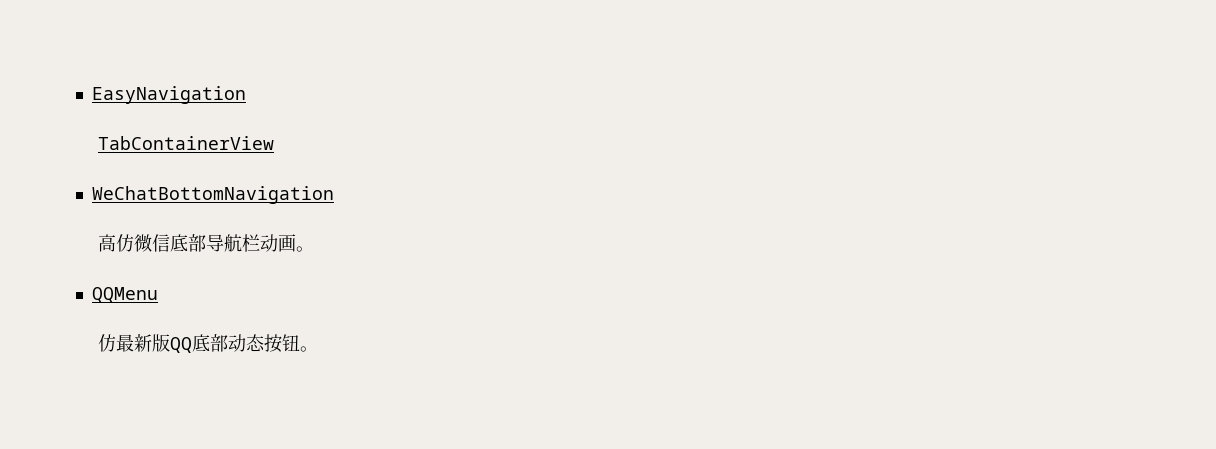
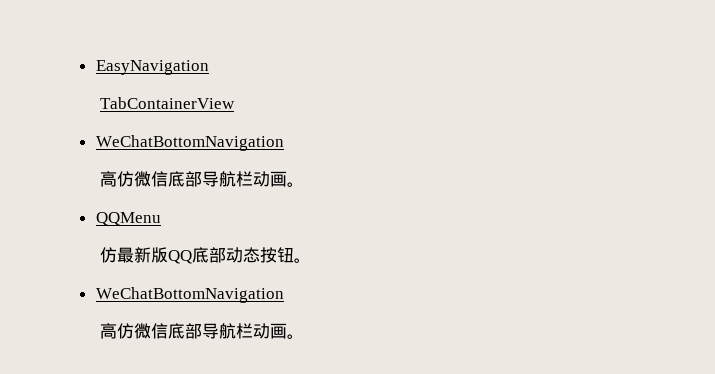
  仿最新版QQ底部动态按钮。
+ WeChatBottomNavigation
+ 高仿微信底部导航栏动画。

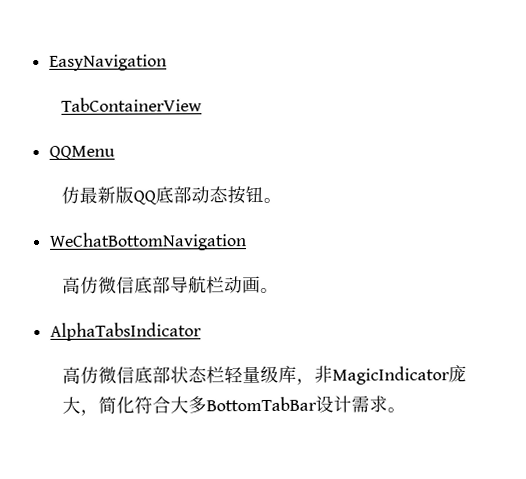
  TabContainerView
- WeChatBottomNavigation
- 高仿微信底部导航栏动画。
+ AlphaTabsIndicator
+ 高仿微信底部状态栏轻量级库，非MagicIndicator庞大，简化符合大多BottomTabBar设计需求。

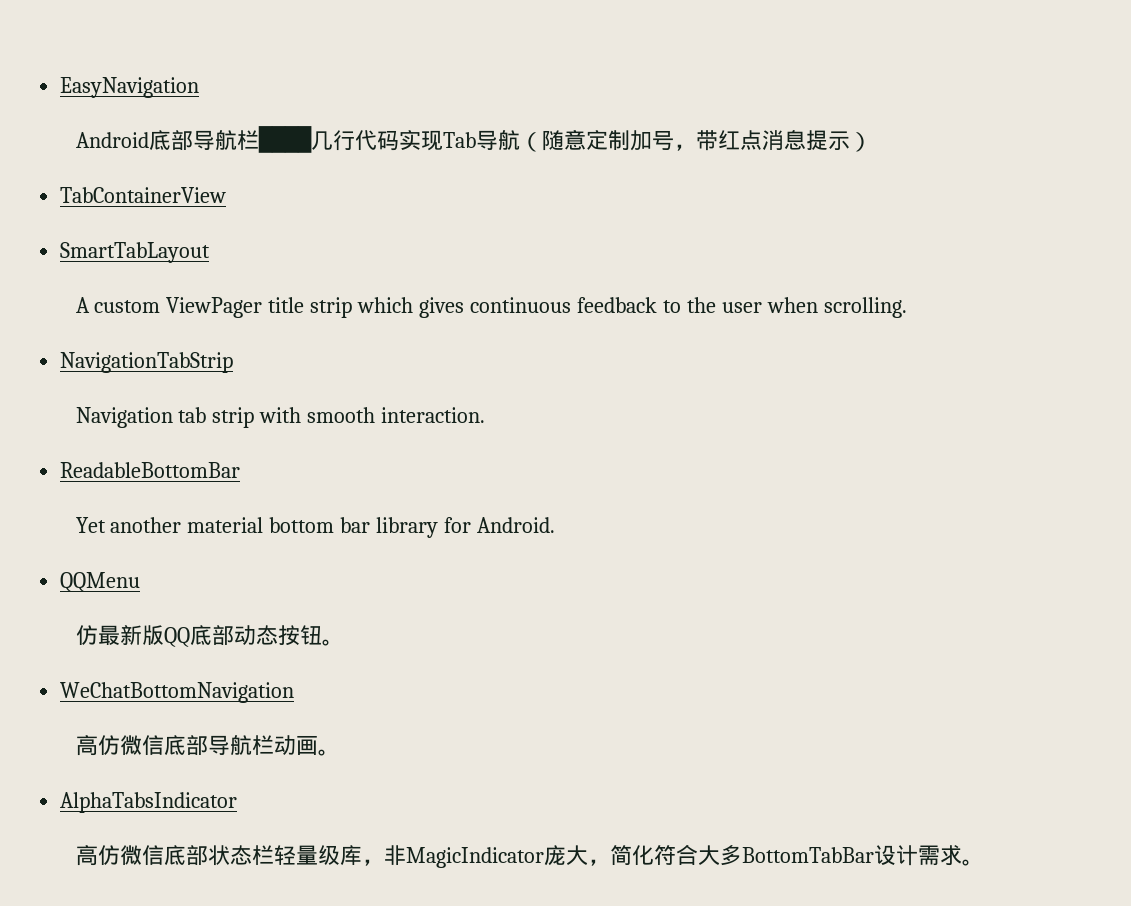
+ Android底部导航栏████几行代码实现Tab导航（随意定制加号，带红点消息提示）
  TabContainerView
+ SmartTabLayout
+ A custom ViewPager title strip which gives continuous feedback to the user when scrolling.
+ NavigationTabStrip
+ Navigation tab strip with smooth interaction.
+ ReadableBottomBar
+ Yet another material bottom bar library for Android.

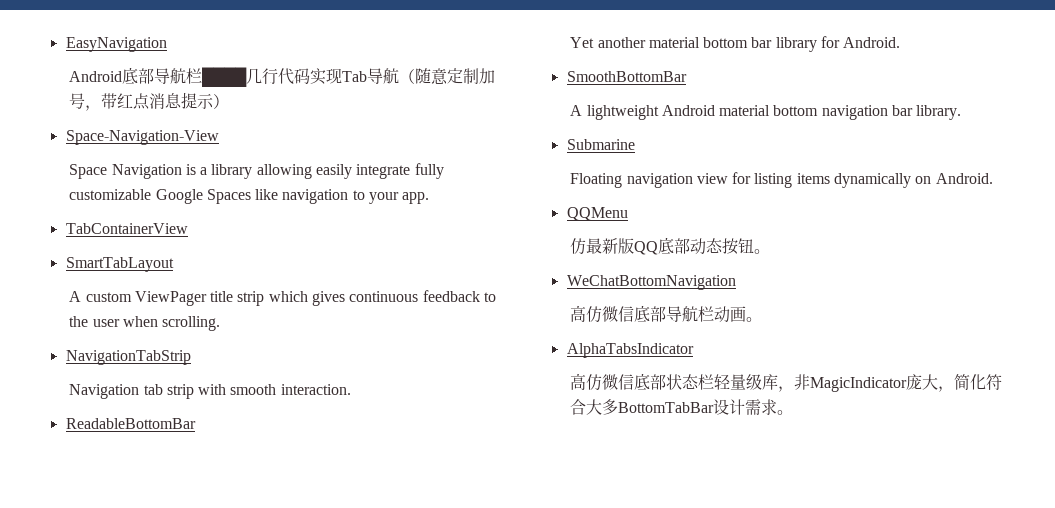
+ Space-Navigation-View
+ Space Navigation is a library allowing easily integrate fully customizable Google Spaces like navigation to your app.
+ SmoothBottomBar
+ A lightweight Android material bottom navigation bar library.
+ Submarine
+ Floating navigation view for listing items dynamically on Android.

